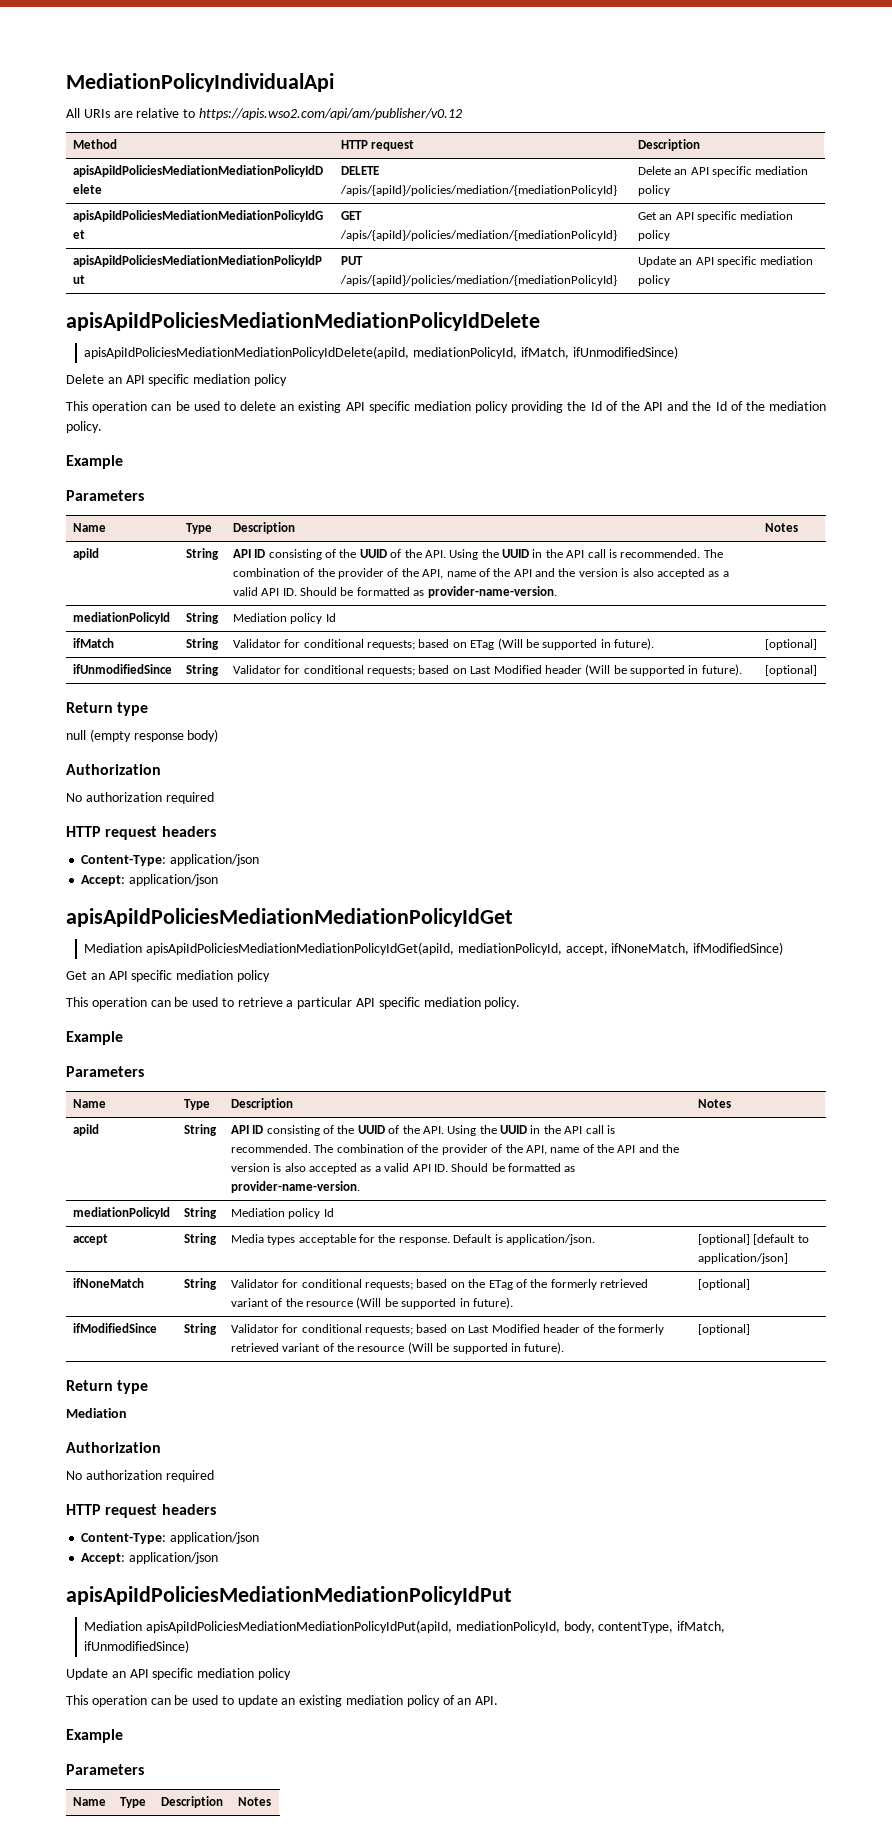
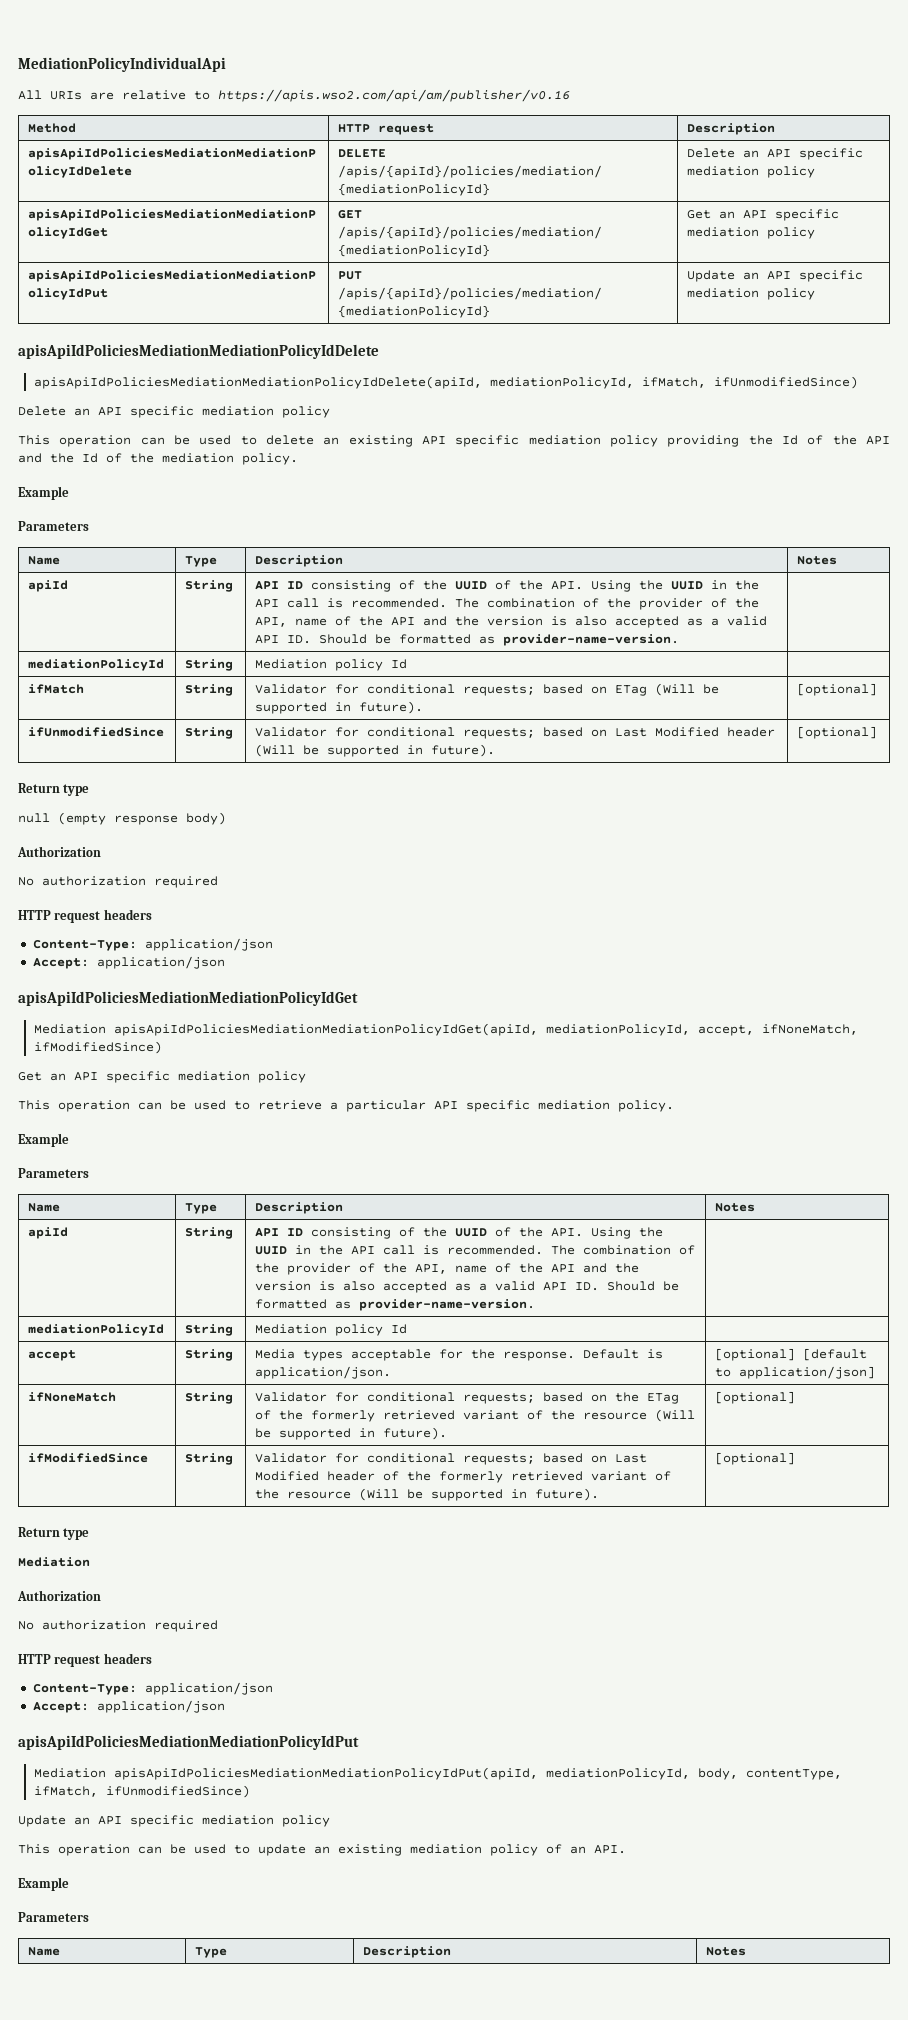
- All URIs are relative to https://apis.wso2.com/api/am/publisher/v0.12
+ All URIs are relative to https://apis.wso2.com/api/am/publisher/v0.16

